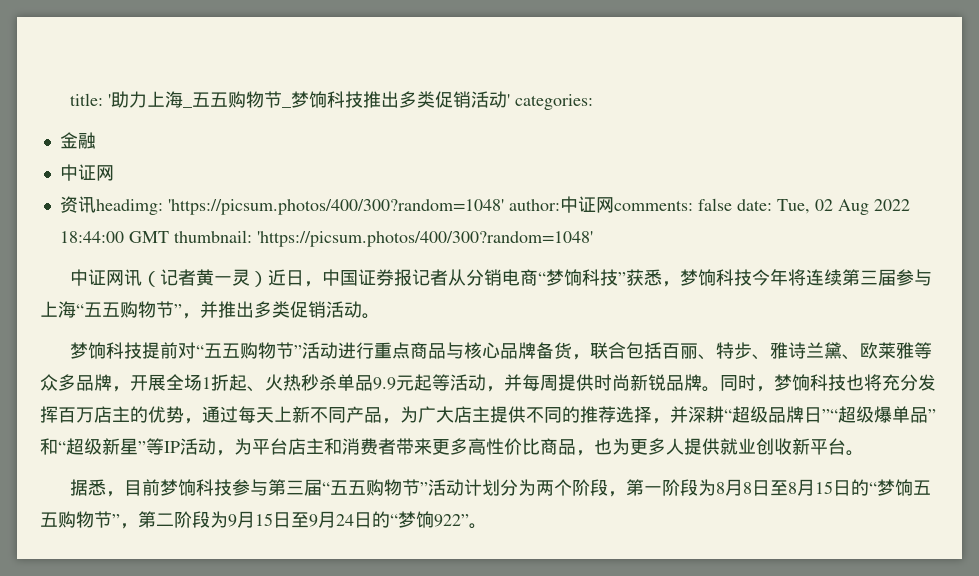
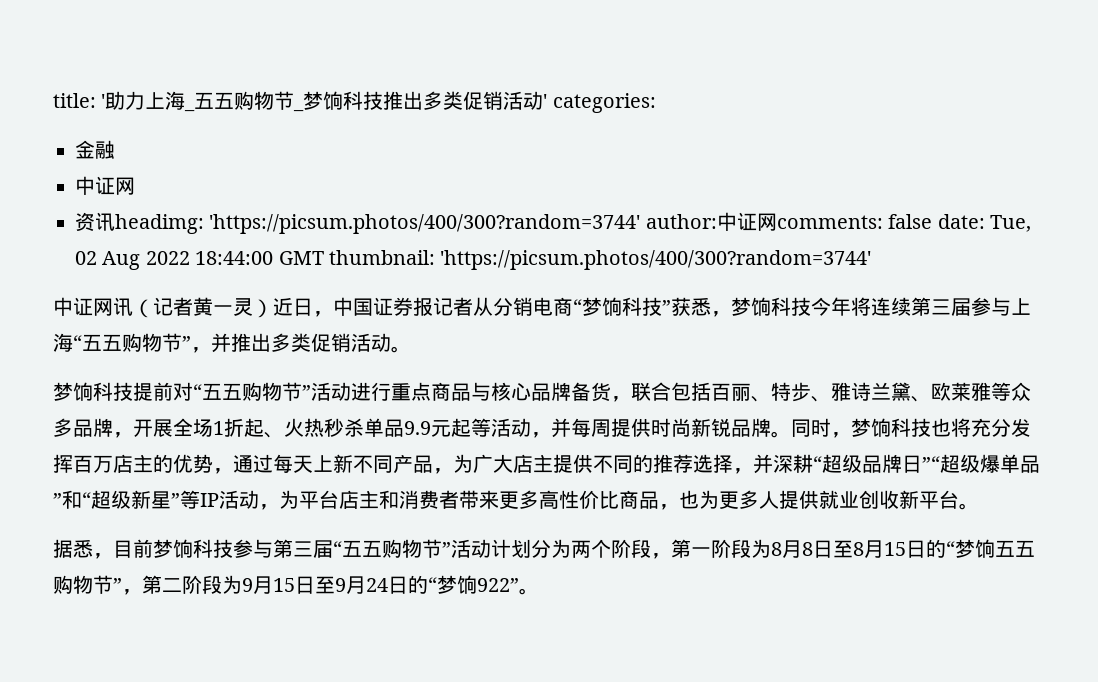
- 资讯headimg: 'https://picsum.photos/400/300?random=1048' author:中证网comments: false date: Tue, 02 Aug 2022 18:44:00 GMT thumbnail: 'https://picsum.photos/400/300?random=1048'
+ 资讯headimg: 'https://picsum.photos/400/300?random=3744' author:中证网comments: false date: Tue, 02 Aug 2022 18:44:00 GMT thumbnail: 'https://picsum.photos/400/300?random=3744'

